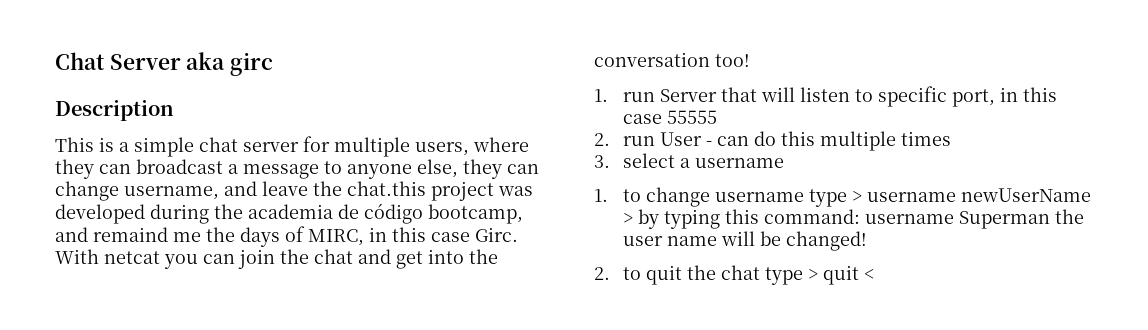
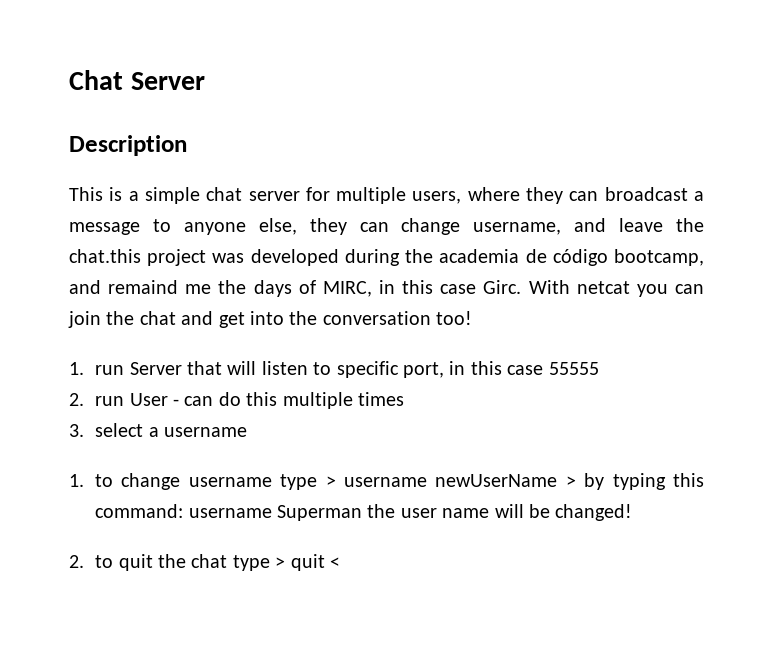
- Chat Server aka girc
+ Chat Server

